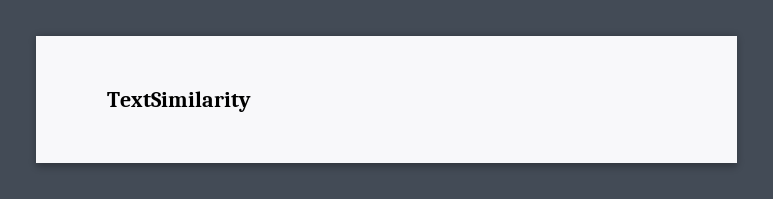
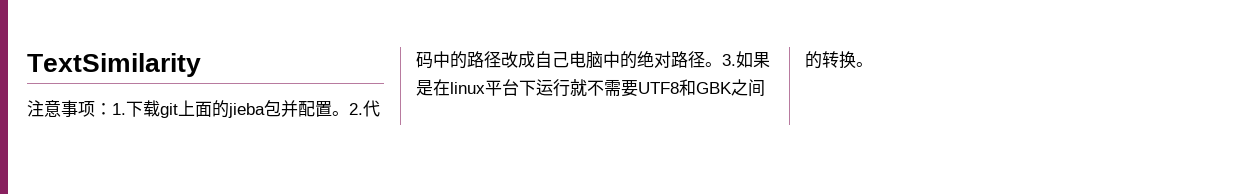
+ 注意事项：1.下载git上面的jieba包并配置。2.代码中的路径改成自己电脑中的绝对路径。3.如果是在linux平台下运行就不需要UTF8和GBK之间的转换。

